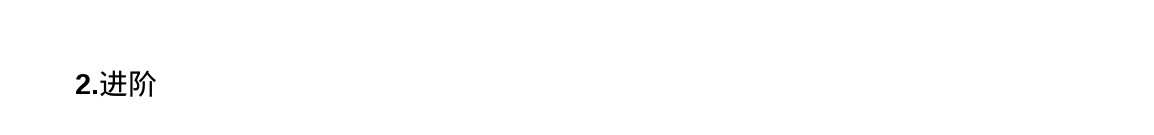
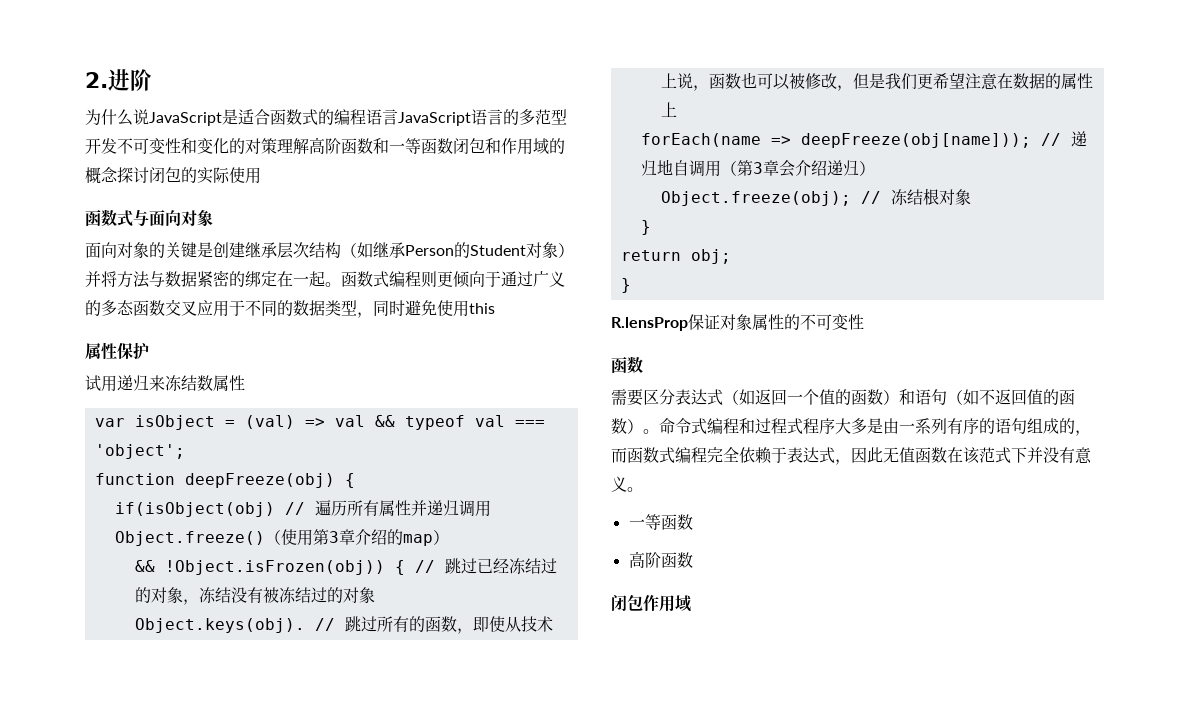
+ 为什么说JavaScript是适合函数式的编程语言JavaScript语言的多范型开发不可变性和变化的对策理解高阶函数和一等函数闭包和作用域的概念探讨闭包的实际使用
+ 函数式与面向对象
+ 面向对象的关键是创建继承层次结构（如继承Person的Student对象）并将方法与数据紧密的绑定在一起。函数式编程则更倾向于通过广义的多态函数交叉应用于不同的数据类型，同时避免使用this
+ 属性保护
+ 试用递归来冻结数属性
+ var isObject = (val) => val && typeof val === 'object';
+ function deepFreeze(obj) {
+ if(isObject(obj) // 遍历所有属性并递归调用Object.freeze()（使用第3章介绍的map）
+ && !Object.isFrozen(obj)) { // 跳过已经冻结过的对象，冻结没有被冻结过的对象
+ Object.keys(obj). // 跳过所有的函数，即使从技术上说，函数也可以被修改，但是我们更希望注意在数据的属性上
+ forEach(name => deepFreeze(obj[name])); // 递归地自调用（第3章会介绍递归）
+ Object.freeze(obj); // 冻结根对象
+ }
+ return obj;
+ }
+ R.lensProp保证对象属性的不可变性
+ 函数
+ 需要区分表达式（如返回一个值的函数）和语句（如不返回值的函数）。命令式编程和过程式程序大多是由一系列有序的语句组成的，而函数式编程完全依赖于表达式，因此无值函数在该范式下并没有意义。
+ 一等函数
+ 高阶函数
+ 闭包作用域

